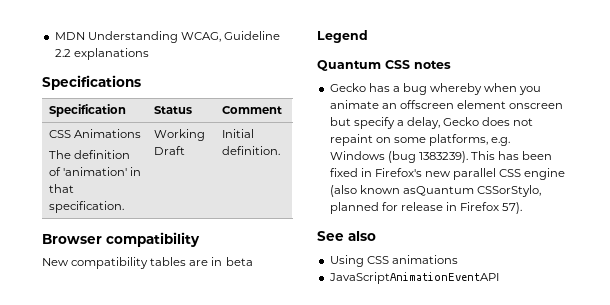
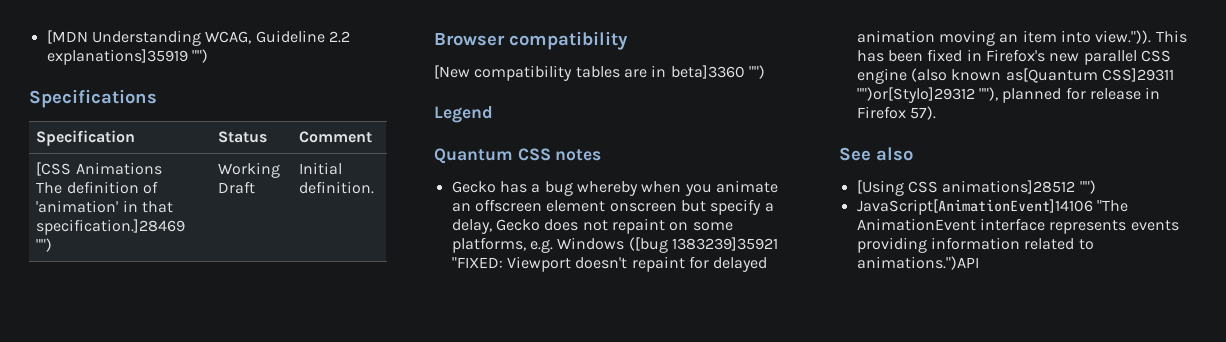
- MDN Understanding WCAG, Guideline 2.2 explanations
+ [MDN Understanding WCAG, Guideline 2.2 explanations]35919 "")
- CSS Animations
- The definition of 'animation' in that specification. | Working Draft | Initial definition.
+ [CSS Animations
+ The definition of 'animation' in that specification.]28469 "") | Working Draft | Initial definition.
- New compatibility tables are in beta
+ [New compatibility tables are in beta]3360 "")
- Gecko has a bug whereby when you animate an offscreen element onscreen but specify a delay, Gecko does not repaint on some platforms, e.g. Windows (bug 1383239). This has been fixed in Firefox's new parallel CSS engine (also known asQuantum CSSorStylo, planned for release in Firefox 57).
+ Gecko has a bug whereby when you animate an offscreen element onscreen but specify a delay, Gecko does not repaint on some platforms, e.g. Windows ([bug 1383239]35921 "FIXED: Viewport doesn't repaint for delayed animation moving an item into view.")). This has been fixed in Firefox's new parallel CSS engine (also known as[Quantum CSS]29311 "")or[Stylo]29312 ""), planned for release in Firefox 57).
- Using CSS animations
- JavaScriptAnimationEventAPI
+ [Using CSS animations]28512 "")
+ JavaScript[AnimationEvent]14106 "The AnimationEvent interface represents events providing information related to animations.")API

